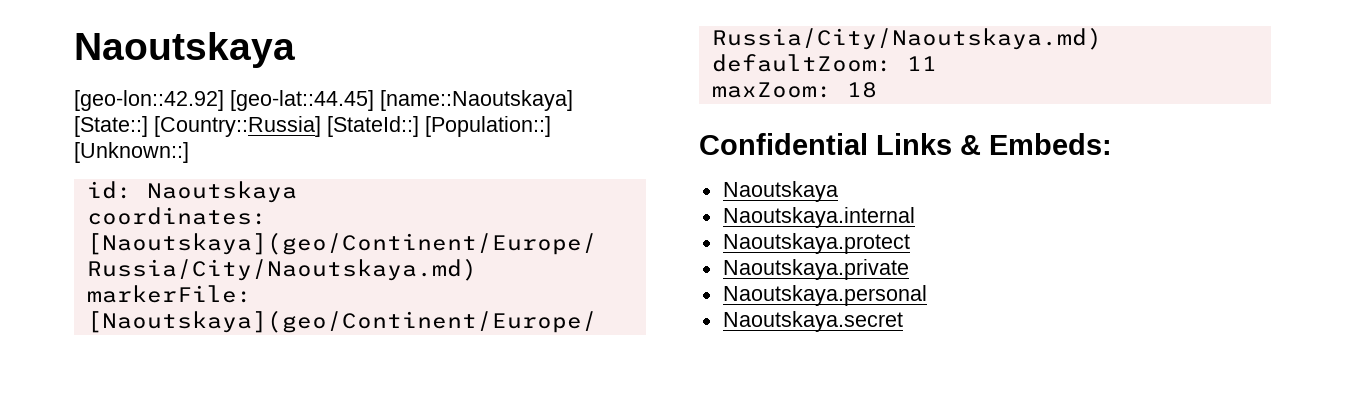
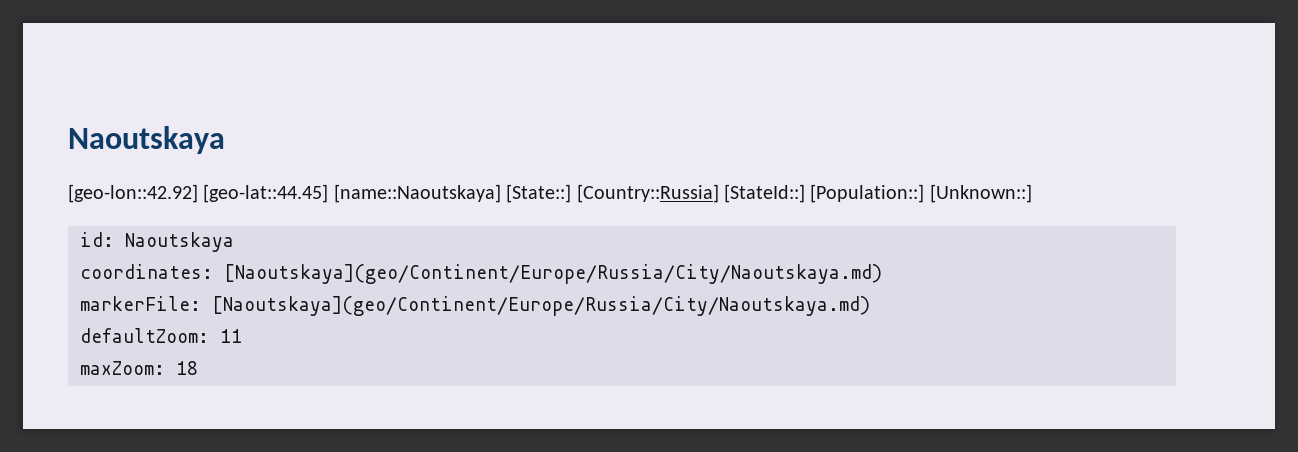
- Confidential Links & Embeds:
- Naoutskaya
- Naoutskaya.internal
- Naoutskaya.protect
- Naoutskaya.private
- Naoutskaya.personal
- Naoutskaya.secret

